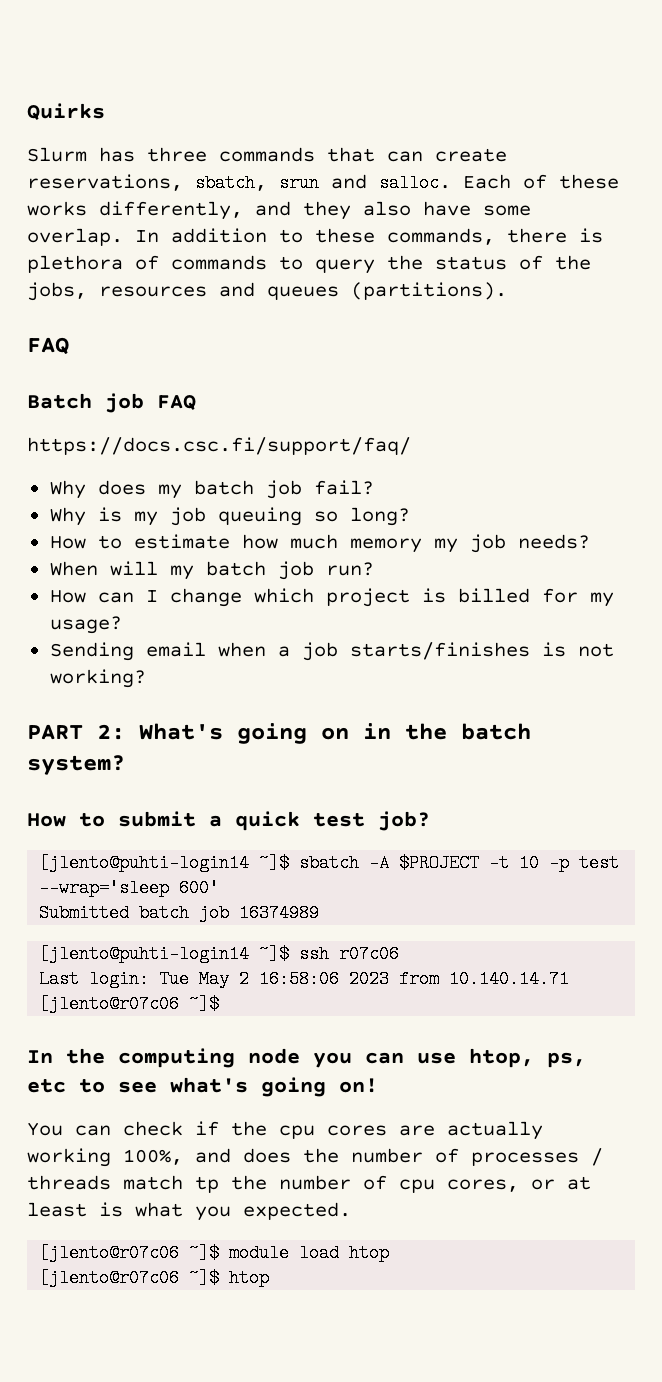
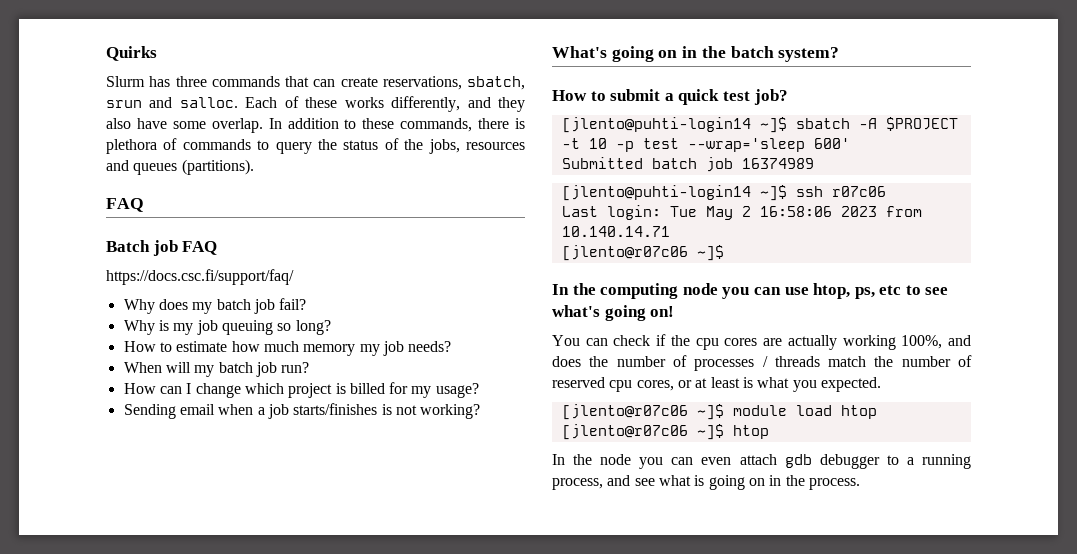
- PART 2: What's going on in the batch system?
+ What's going on in the batch system?
- You can check if the cpu cores are actually working 100%, and does the number of processes / threads match tp the number of cpu cores, or at least is what you expected.
+ You can check if the cpu cores are actually working 100%, and does the number of processes / threads match the number of reserved cpu cores, or at least is what you expected.
+ In the node you can even attach gdb debugger to a running process, and see what is going on in the process.

